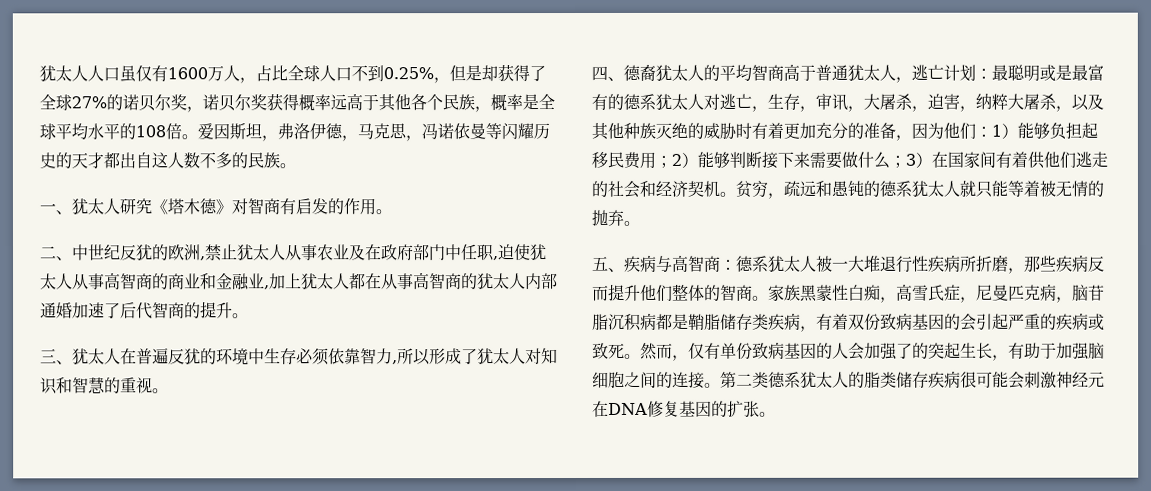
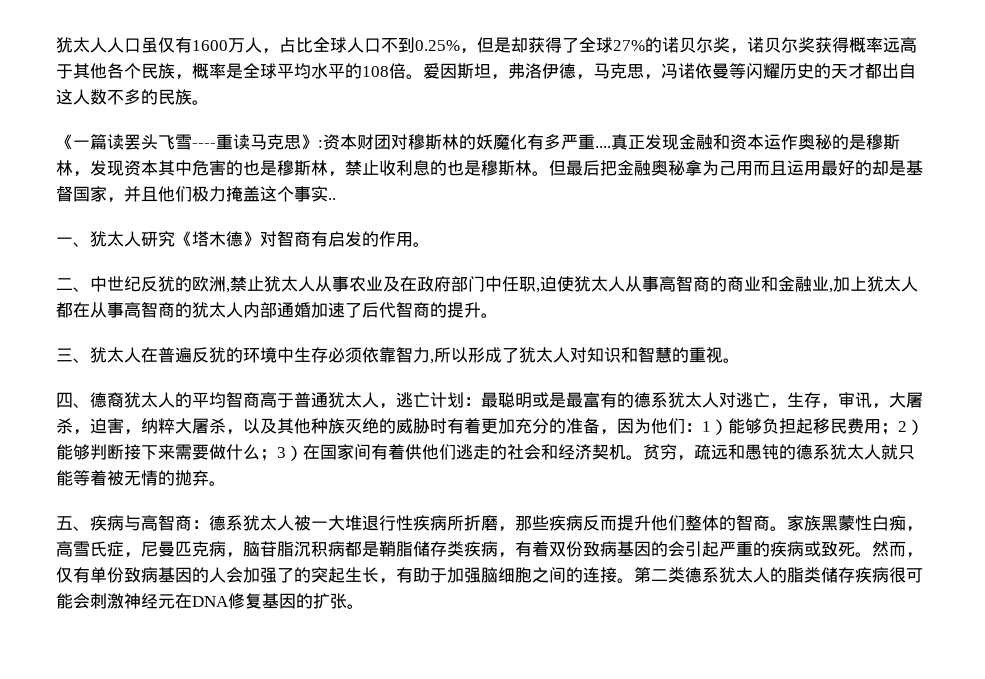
+ 《一篇读罢头飞雪----重读马克思》:资本财团对穆斯林的妖魔化有多严重....真正发现金融和资本运作奥秘的是穆斯林，发现资本其中危害的也是穆斯林，禁止收利息的也是穆斯林。但最后把金融奥秘拿为己用而且运用最好的却是基督国家，并且他们极力掩盖这个事实..

